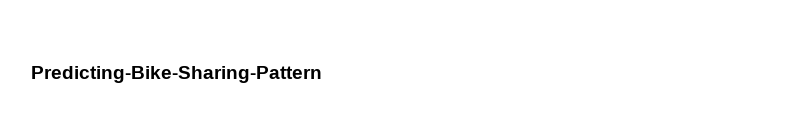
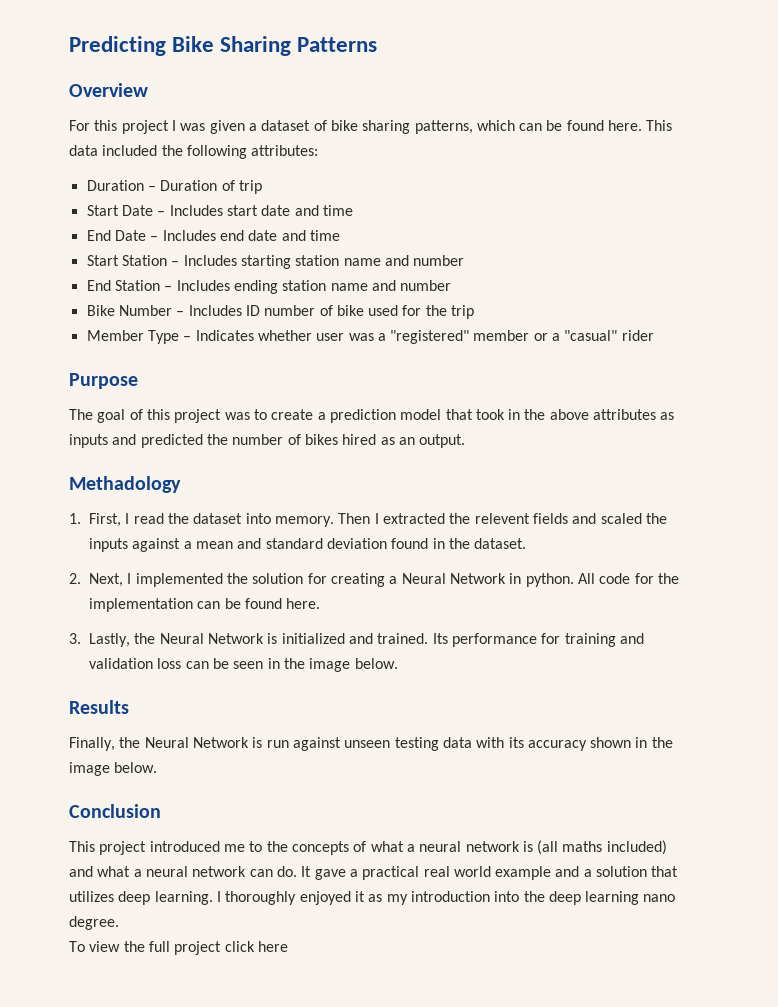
- Predicting-Bike-Sharing-Pattern
+ Predicting Bike Sharing Patterns
+ Overview
+ For this project I was given a dataset of bike sharing patterns, which can be found here. This data included the following attributes:
+ Duration – Duration of trip
+ Start Date – Includes start date and time
+ End Date – Includes end date and time
+ Start Station – Includes starting station name and number
+ End Station – Includes ending station name and number
+ Bike Number – Includes ID number of bike used for the trip
+ Member Type – Indicates whether user was a "registered" member or a "casual" rider
+ Purpose
+ The goal of this project was to create a prediction model that took in the above attributes as inputs and predicted the number of bikes hired as an output.
+ Methadology
+ 1. First, I read the dataset into memory. Then I extracted the relevent fields and scaled the inputs against a mean and standard deviation found in the dataset.
+ 2. Next, I implemented the solution for creating a Neural Network in python. All code for the implementation can be found here.
+ 3. Lastly, the Neural Network is initialized and trained. Its performance for training and validation loss can be seen in the image below.
+ Results
+ Finally, the Neural Network is run against unseen testing data with its accuracy shown in the image below.
+ Conclusion
+ This project introduced me to the concepts of what a neural network is (all maths included) and what a neural network can do. It gave a practical real world example and a solution that utilizes deep learning. I thoroughly enjoyed it as my introduction into the deep learning nano degree.
+ To view the full project click here

